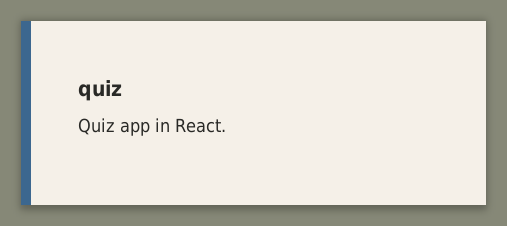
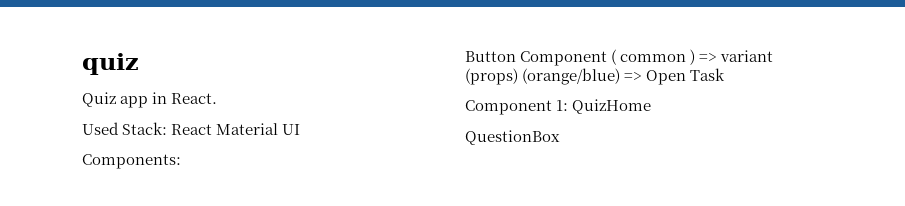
+ Used Stack: React Material UI
+ Components:
+ Button Component ( common ) => variant (props) (orange/blue) => Open Task
+ Component 1: QuizHome
+ QuestionBox

